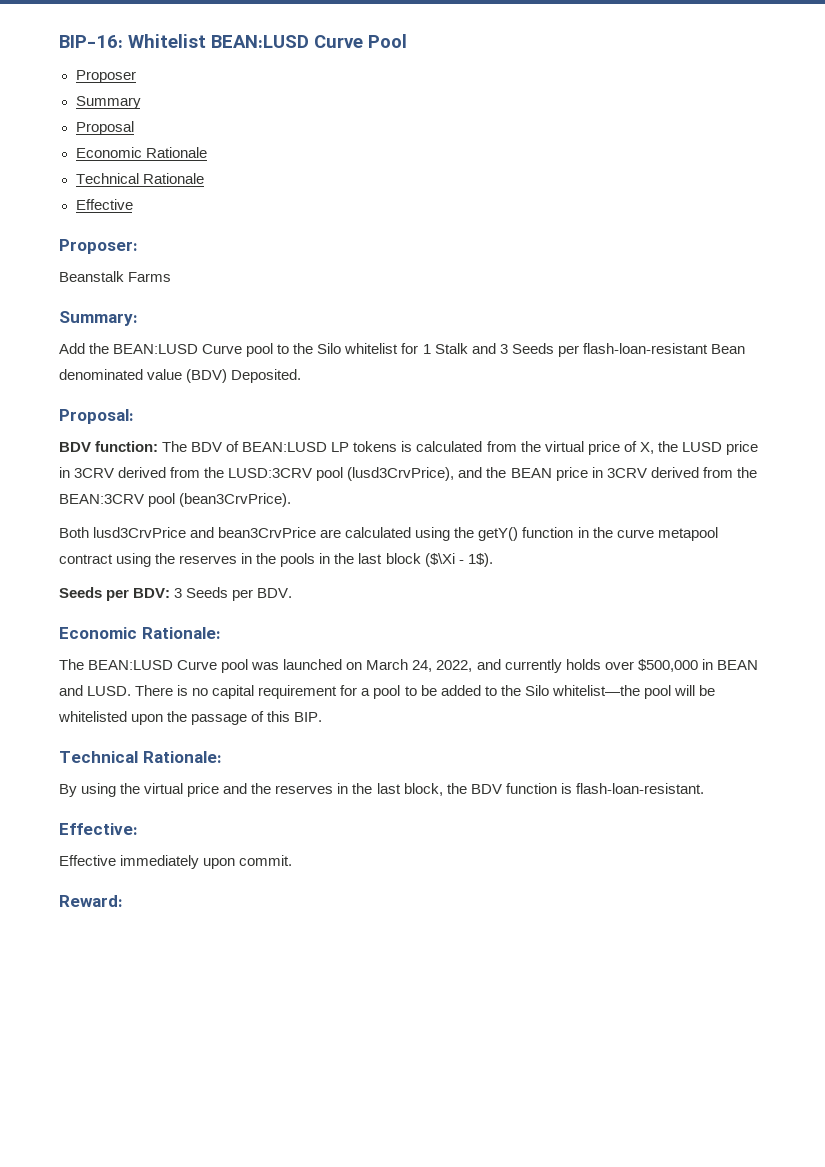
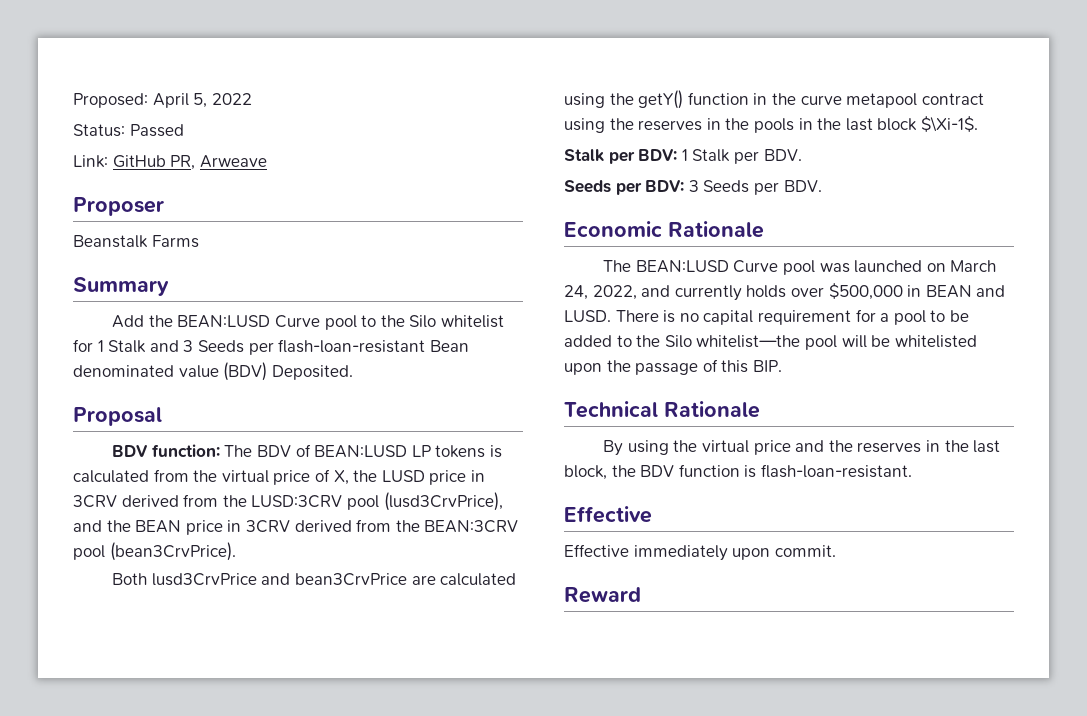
- BIP-16: Whitelist BEAN:LUSD Curve Pool
+ Proposed: April 5, 2022
+ Status: Passed
+ Link: GitHub PR, Arweave
  Proposer
- Summary
- Proposal
- Economic Rationale
- Technical Rationale
- Effective
- Proposer:
- Summary:
+ Summary
- Proposal:
+ Proposal
- Both lusd3CrvPrice and bean3CrvPrice are calculated using the getY() function in the curve metapool contract using the reserves in the pools in the last block ($\Xi - 1$).
+ Both lusd3CrvPrice and bean3CrvPrice are calculated using the getY() function in the curve metapool contract using the reserves in the pools in the last block $\Xi-1$.
+ Stalk per BDV: 1 Stalk per BDV.
- Economic Rationale:
+ Economic Rationale
- Technical Rationale:
+ Technical Rationale
  By using the virtual price and the reserves in the last block, the BDV function is flash-loan-resistant.
- Effective:
+ Effective
- Reward:
+ Reward

